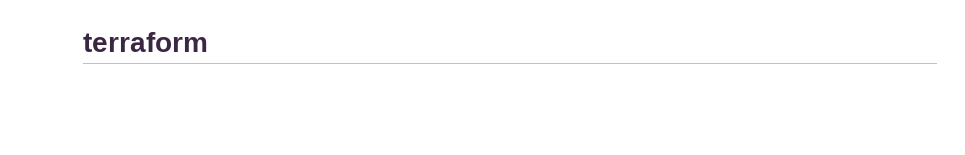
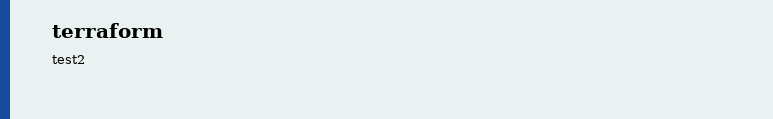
+ test2

